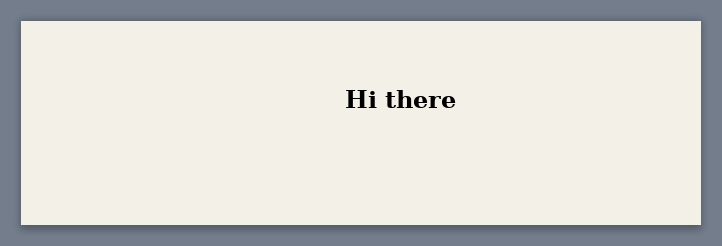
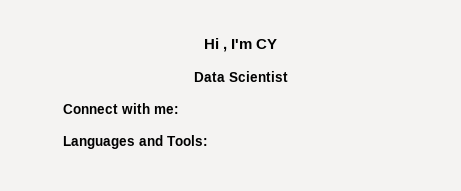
- Hi there
+ Hi , I'm CY
+ Data Scientist
+ Connect with me:
+ Languages and Tools:

